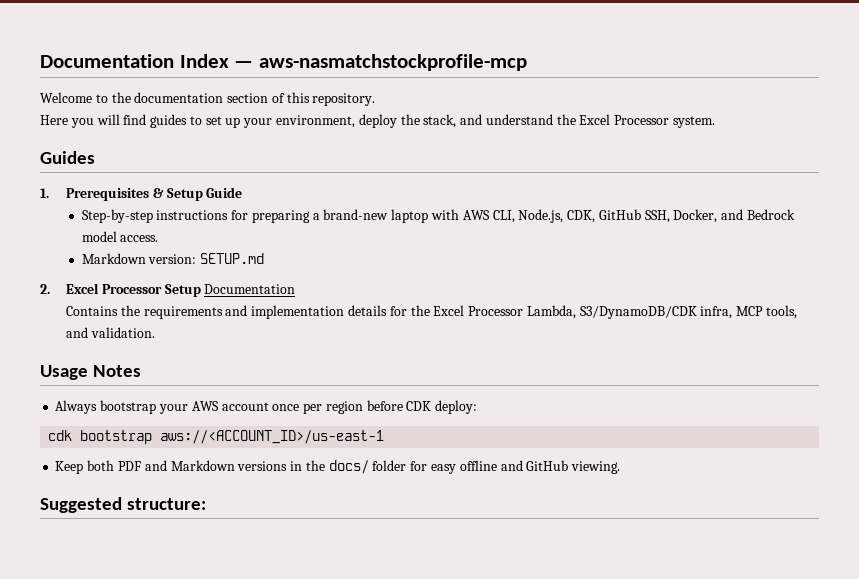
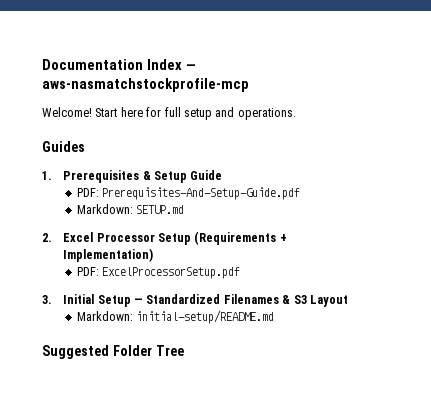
- Welcome to the documentation section of this repository.
- Here you will find guides to set up your environment, deploy the stack, and understand the Excel Processor system.
+ Welcome! Start here for full setup and operations.
- Step-by-step instructions for preparing a brand-new laptop with AWS CLI, Node.js, CDK, GitHub SSH, Docker, and Bedrock model access.
- Markdown version: SETUP.md
+ PDF: Prerequisites-And-Setup-Guide.pdf
+ Markdown: SETUP.md
- 2. Excel Processor Setup Documentation
- Contains the requirements and implementation details for the Excel Processor Lambda, S3/DynamoDB/CDK infra, MCP tools, and validation.
- Usage Notes
- Always bootstrap your AWS account once per region before CDK deploy:
- cdk bootstrap aws://<ACCOUNT_ID>/us-east-1
- Keep both PDF and Markdown versions in the docs/ folder for easy offline and GitHub viewing.
+ 2. Excel Processor Setup (Requirements + Implementation)
+ PDF: ExcelProcessorSetup.pdf
+ 3. Initial Setup — Standardized Filenames & S3 Layout
+ Markdown: initial-setup/README.md
- Suggested structure:
+ Suggested Folder Tree

